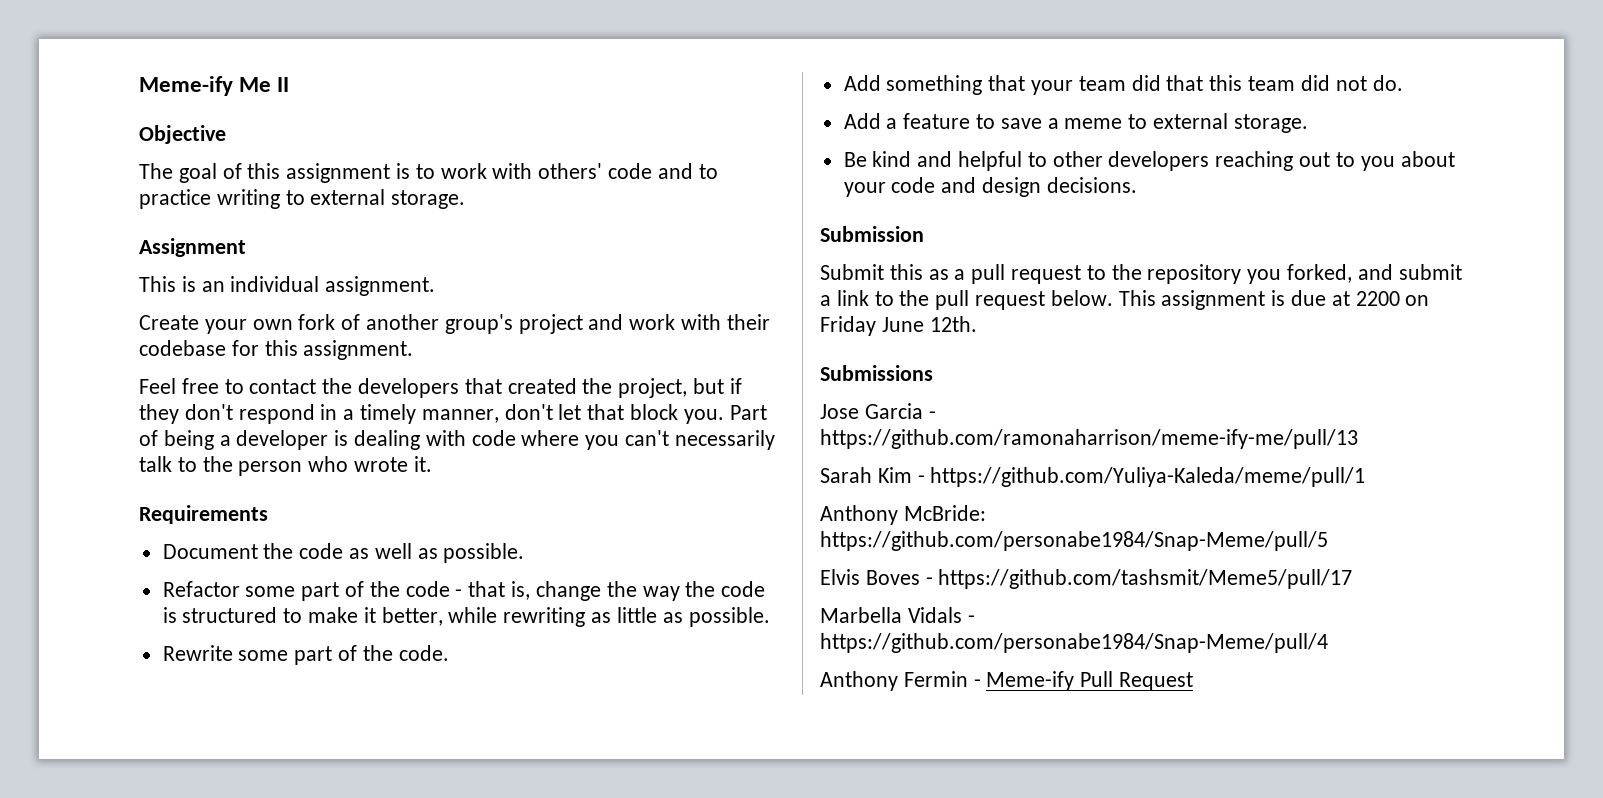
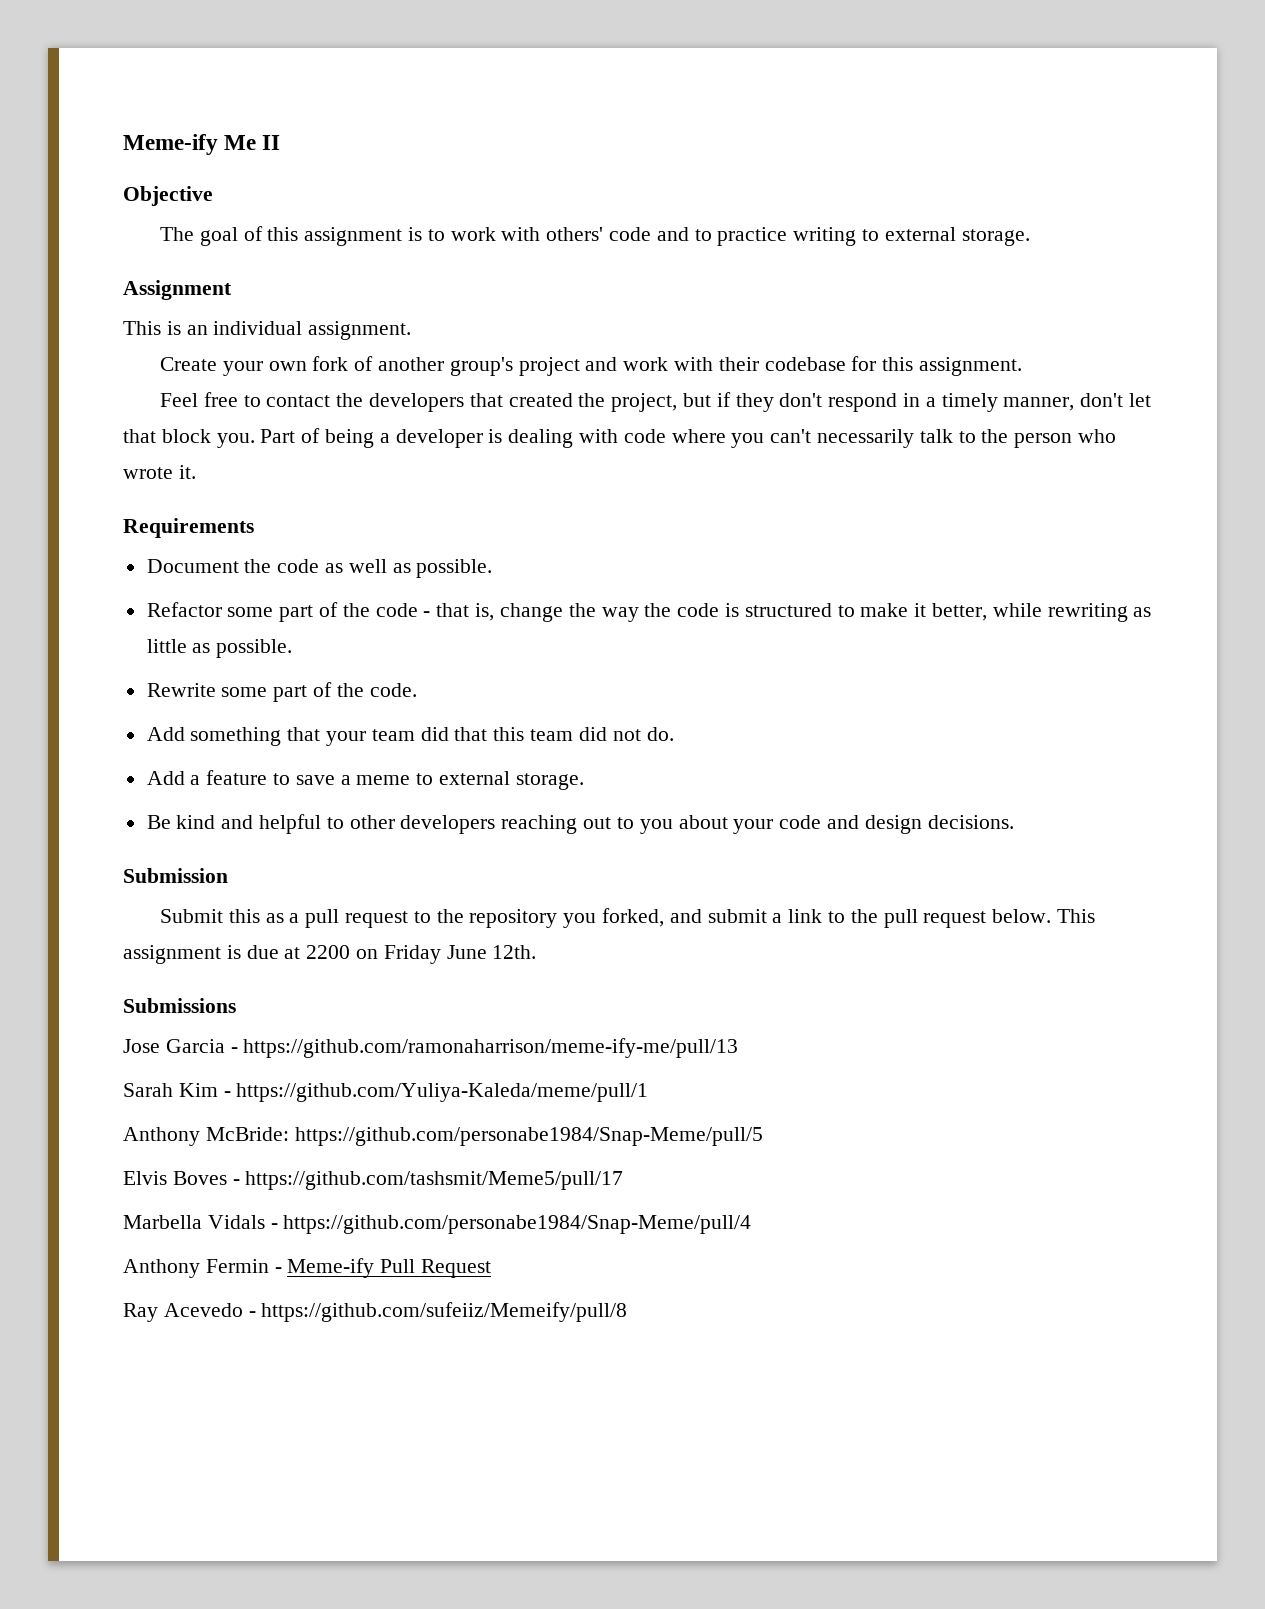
+ Ray Acevedo - https://github.com/sufeiiz/Memeify/pull/8

